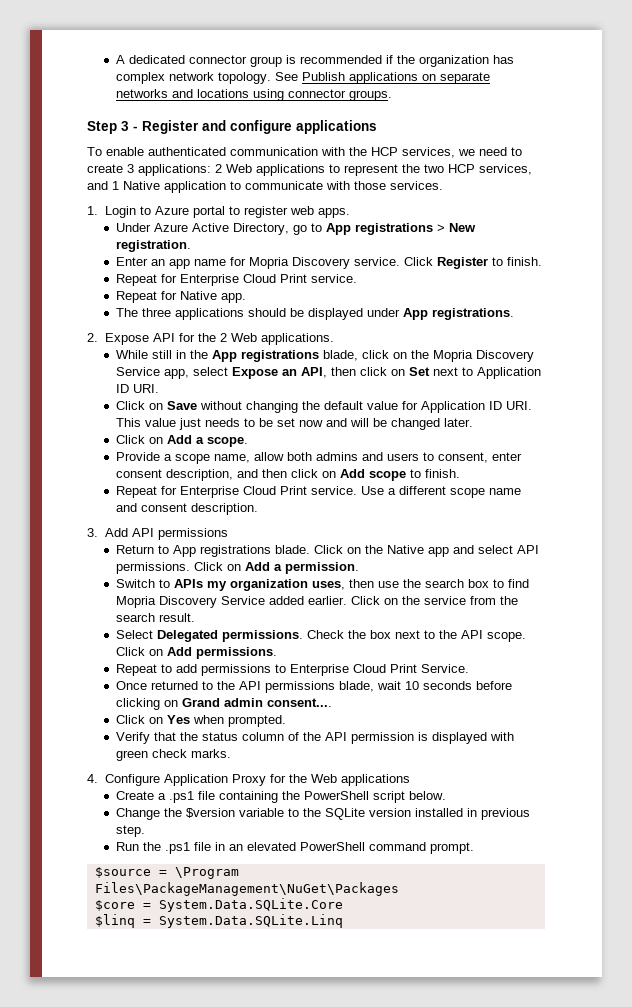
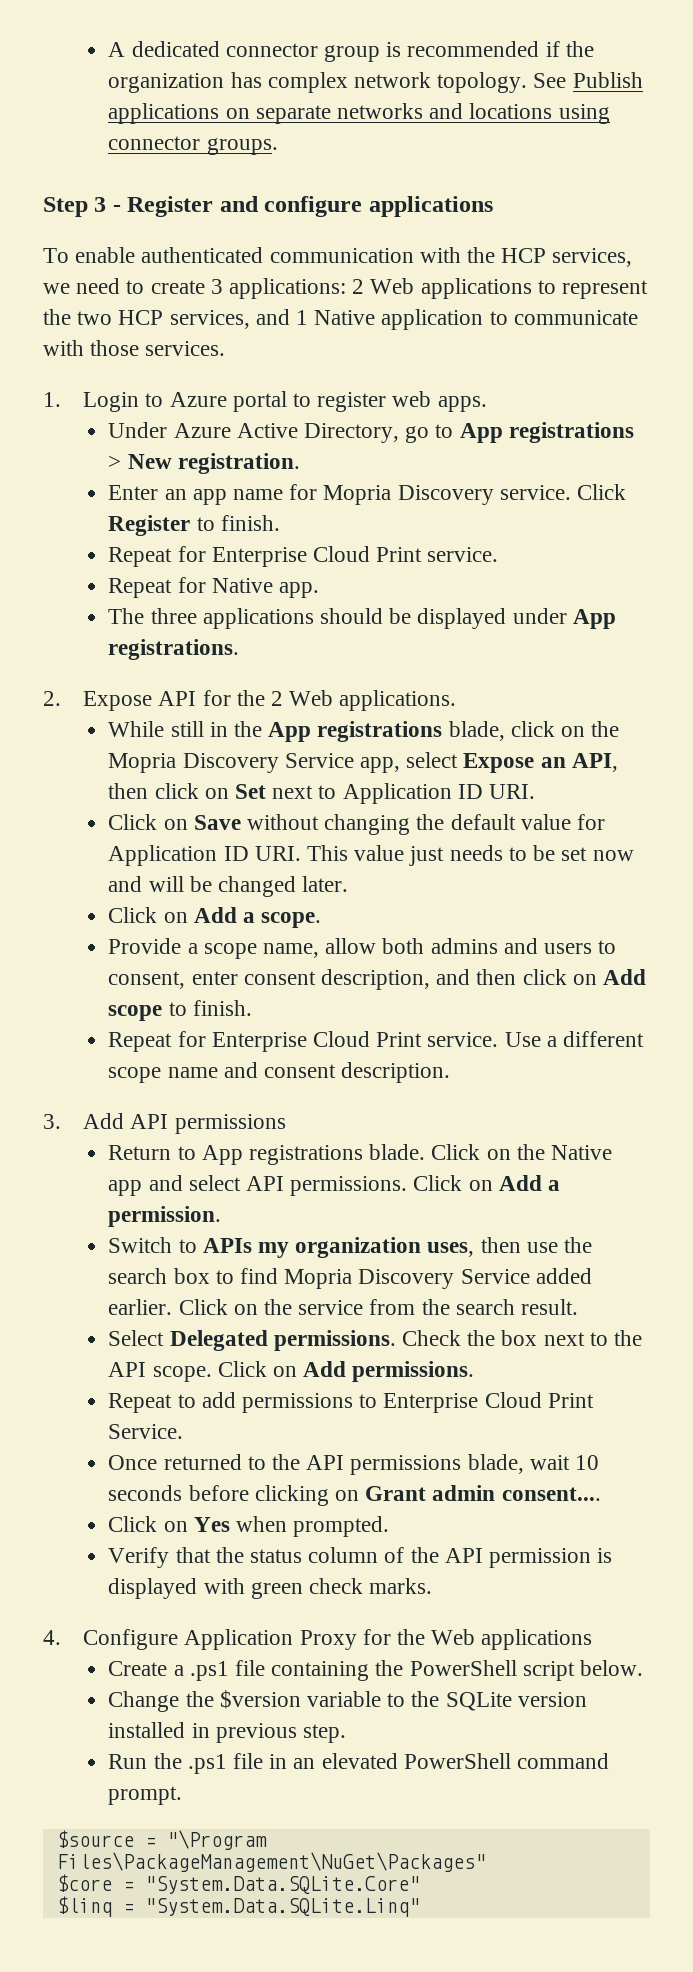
- Once returned to the API permissions blade, wait 10 seconds before clicking on Grand admin consent....
+ Once returned to the API permissions blade, wait 10 seconds before clicking on Grant admin consent....
- $source = \Program Files\PackageManagement\NuGet\Packages
+ $source = "\Program Files\PackageManagement\NuGet\Packages"
- $core = System.Data.SQLite.Core
+ $core = "System.Data.SQLite.Core"
- $linq = System.Data.SQLite.Linq
+ $linq = "System.Data.SQLite.Linq"

